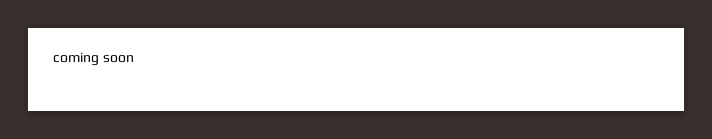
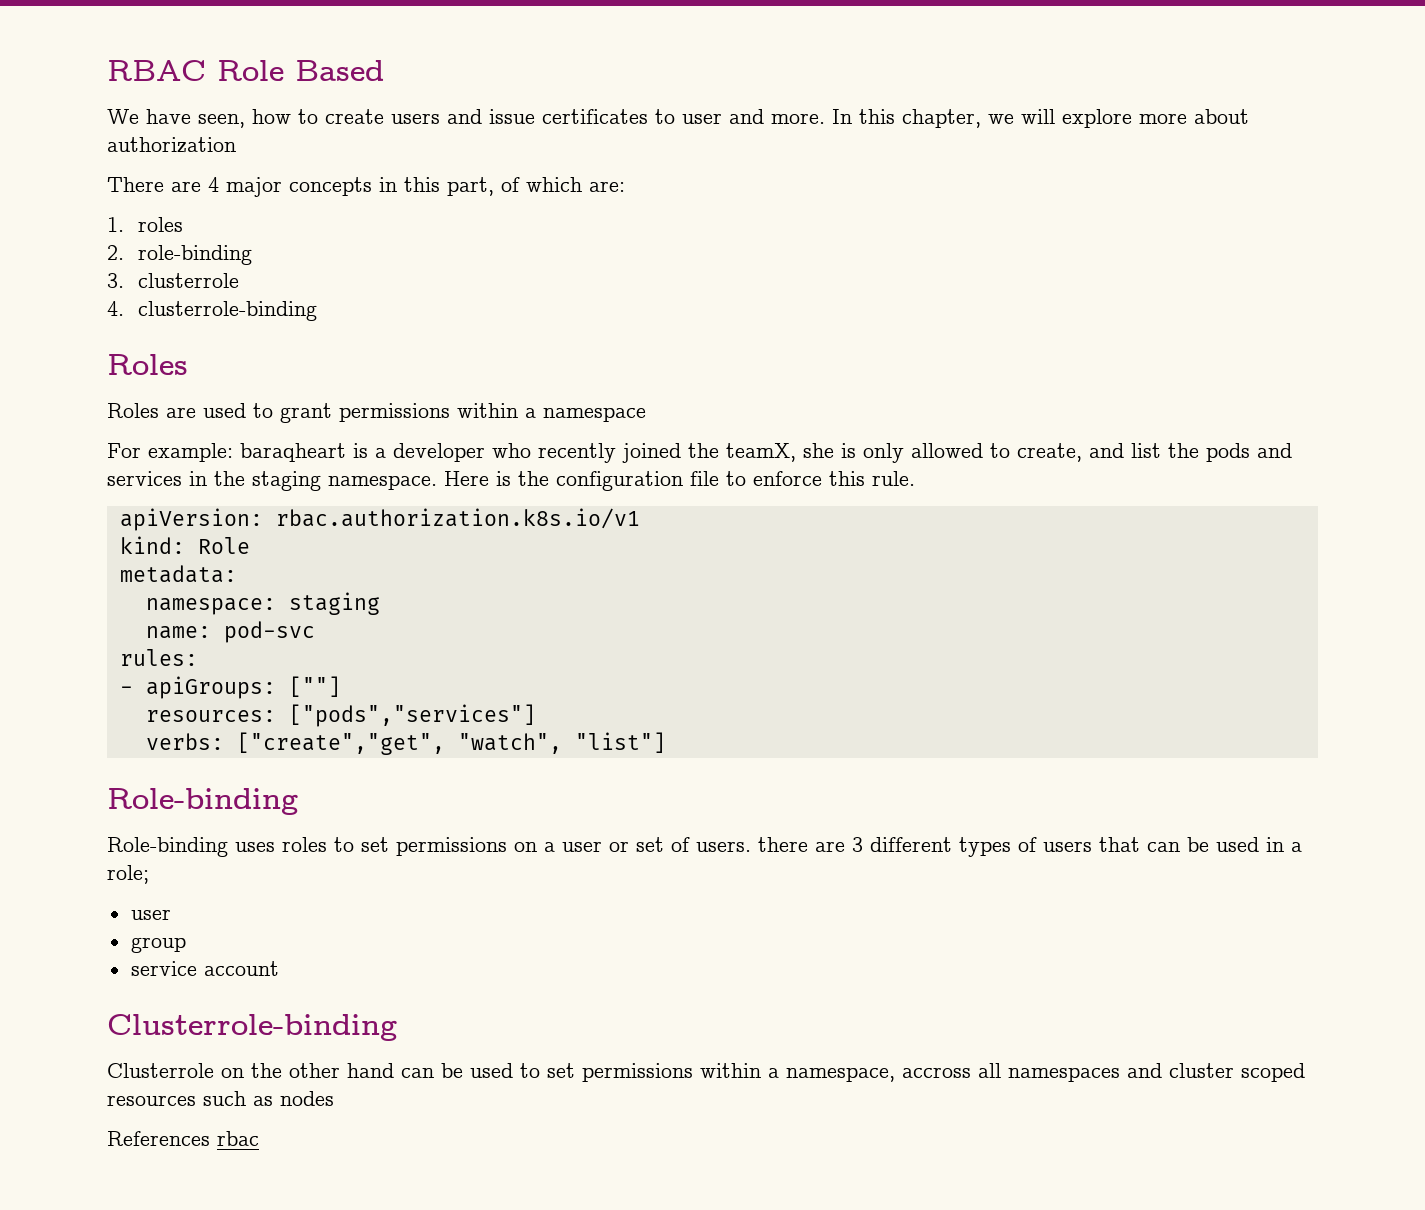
- coming soon
+ RBAC Role Based
+ We have seen, how to create users and issue certificates to user and more. In this chapter, we will explore more about authorization
+ There are 4 major concepts in this part, of which are:
+ 1. roles
+ 2. role-binding
+ 3. clusterrole
+ 4. clusterrole-binding
+ Roles
+ Roles are used to grant permissions within a namespace
+ For example: baraqheart is a developer who recently joined the teamX, she is only allowed to create, and list the pods and services in the staging namespace. Here is the configuration file to enforce this rule.
+ apiVersion: rbac.authorization.k8s.io/v1
+ kind: Role
+ metadata:
+ namespace: staging
+ name: pod-svc
+ rules:
+ - apiGroups: [""]
+ resources: ["pods","services"]
+ verbs: ["create","get", "watch", "list"]
+ Role-binding
+ Role-binding uses roles to set permissions on a user or set of users. there are 3 different types of users that can be used in a role;
+ user
+ group
+ service account
+ Clusterrole-binding
+ Clusterrole on the other hand can be used to set permissions within a namespace, accross all namespaces and cluster scoped resources such as nodes
+ References rbac

